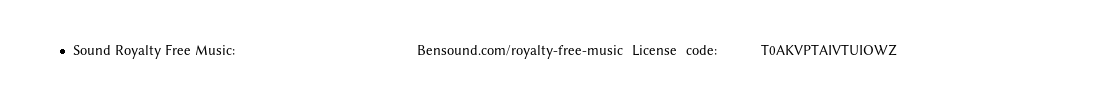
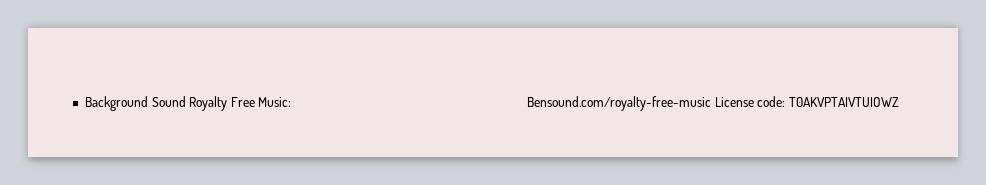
- Sound Royalty Free Music: Bensound.com/royalty-free-music License code: T0AKVPTAIVTUIOWZ
+ Background Sound Royalty Free Music: Bensound.com/royalty-free-music License code: T0AKVPTAIVTUIOWZ

